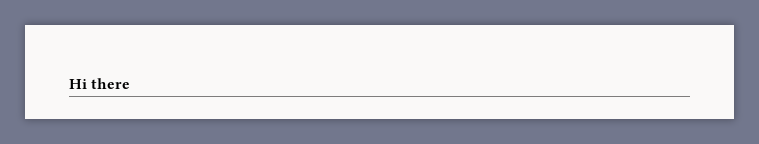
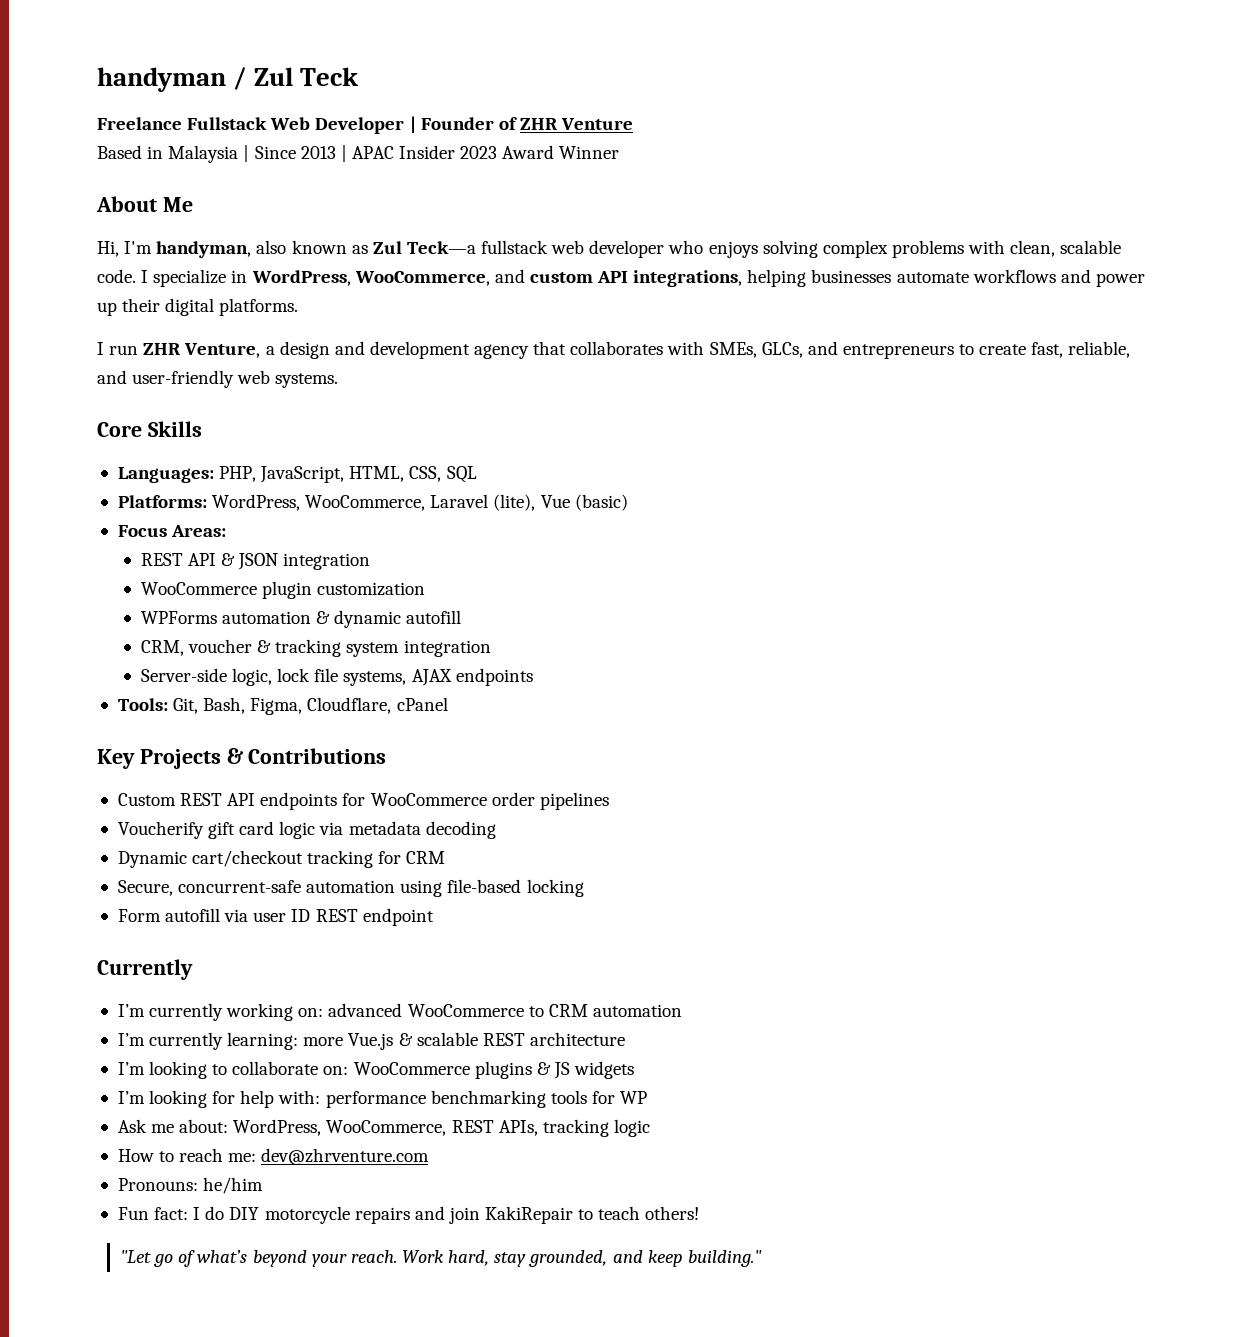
- Hi there
+ handyman / Zul Teck
+ Freelance Fullstack Web Developer | Founder of ZHR Venture
+ Based in Malaysia | Since 2013 | APAC Insider 2023 Award Winner
+ About Me
+ Hi, I'm handyman, also known as Zul Teck—a fullstack web developer who enjoys solving complex problems with clean, scalable code. I specialize in WordPress, WooCommerce, and custom API integrations, helping businesses automate workflows and power up their digital platforms.
+ I run ZHR Venture, a design and development agency that collaborates with SMEs, GLCs, and entrepreneurs to create fast, reliable, and user-friendly web systems.
+ Core Skills
+ Languages: PHP, JavaScript, HTML, CSS, SQL
+ Platforms: WordPress, WooCommerce, Laravel (lite), Vue (basic)
+ Focus Areas:
+ REST API & JSON integration
+ WooCommerce plugin customization
+ WPForms automation & dynamic autofill
+ CRM, voucher & tracking system integration
+ Server-side logic, lock file systems, AJAX endpoints
+ Tools: Git, Bash, Figma, Cloudflare, cPanel
+ Key Projects & Contributions
+ Custom REST API endpoints for WooCommerce order pipelines
+ Voucherify gift card logic via metadata decoding
+ Dynamic cart/checkout tracking for CRM
+ Secure, concurrent-safe automation using file-based locking
+ Form autofill via user ID REST endpoint
+ Currently
+ I’m currently working on: advanced WooCommerce to CRM automation
+ I’m currently learning: more Vue.js & scalable REST architecture
+ I’m looking to collaborate on: WooCommerce plugins & JS widgets
+ I’m looking for help with: performance benchmarking tools for WP
+ Ask me about: WordPress, WooCommerce, REST APIs, tracking logic
+ How to reach me: dev@zhrventure.com
+ Pronouns: he/him
+ Fun fact: I do DIY motorcycle repairs and join KakiRepair to teach others!
+ "Let go of what’s beyond your reach. Work hard, stay grounded, and keep building."

